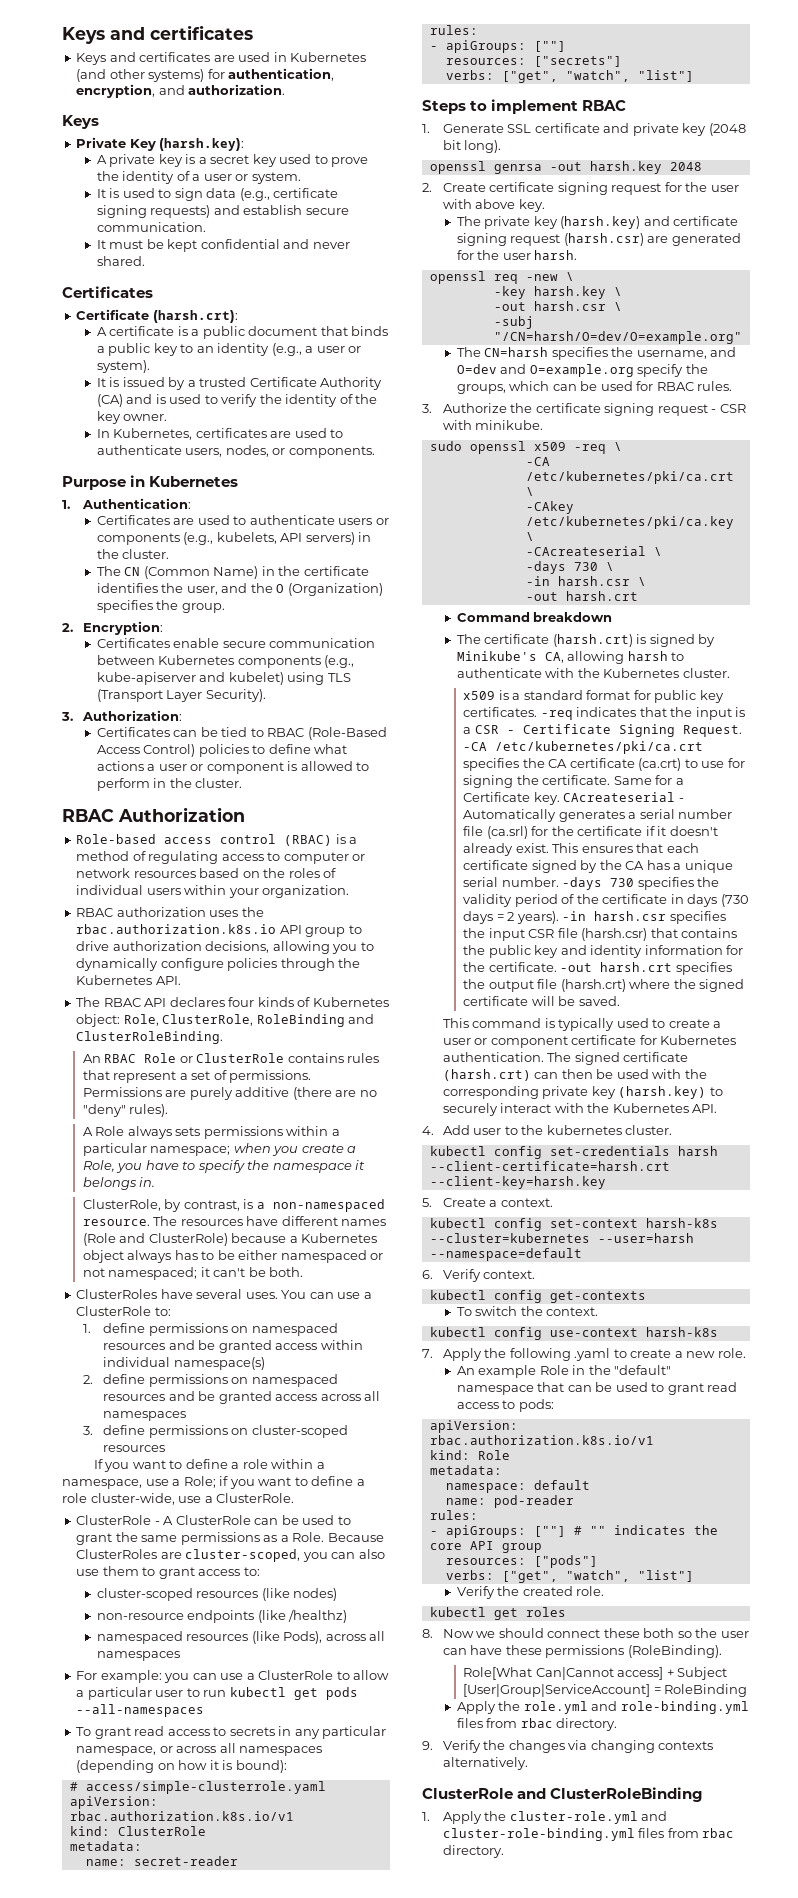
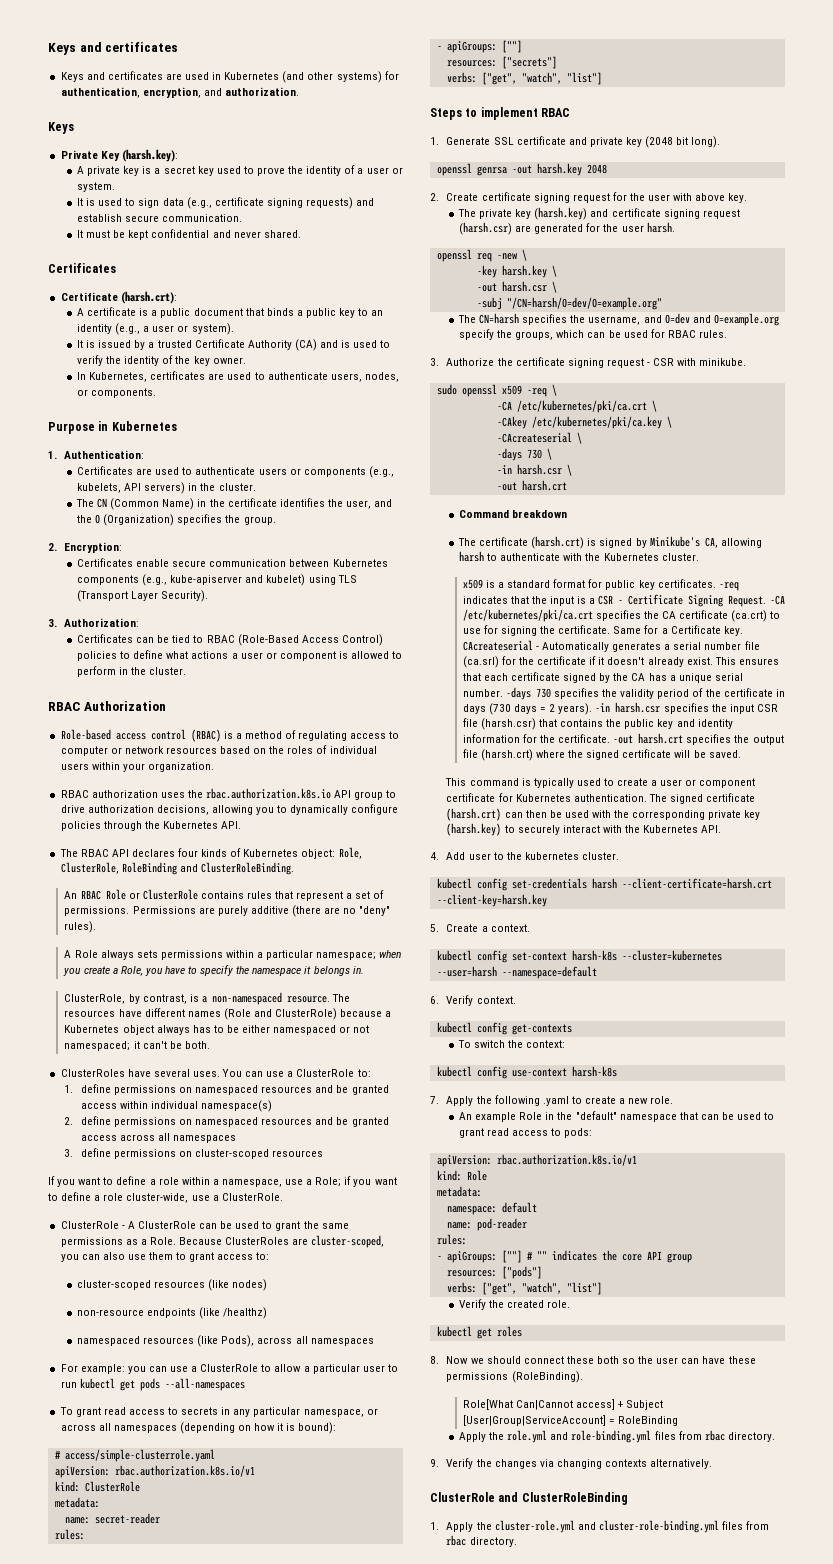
- To switch the context.
+ To switch the context:

